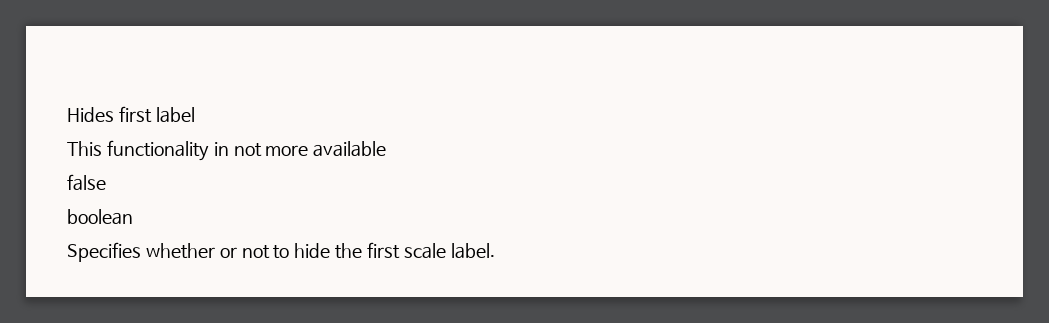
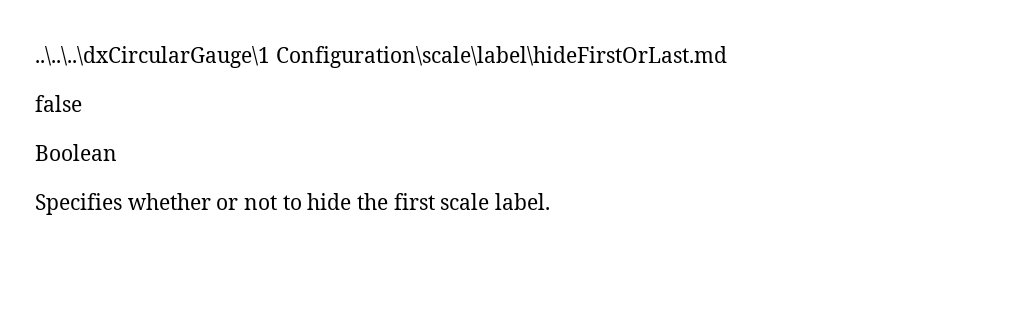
- Hides first label
- This functionality in not more available
+ ..\..\..\dxCircularGauge\1 Configuration\scale\label\hideFirstOrLast.md
- boolean
+ Boolean

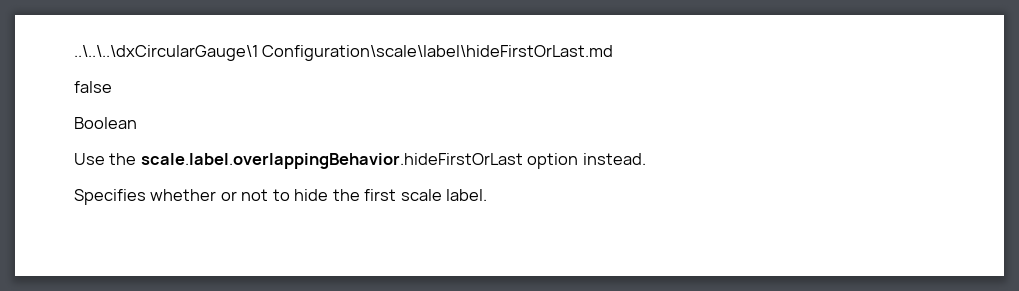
+ Use the scale.label.overlappingBehavior.hideFirstOrLast option instead.

